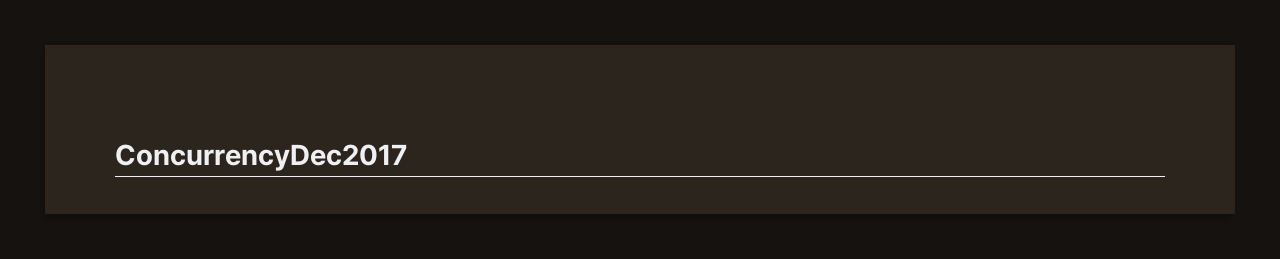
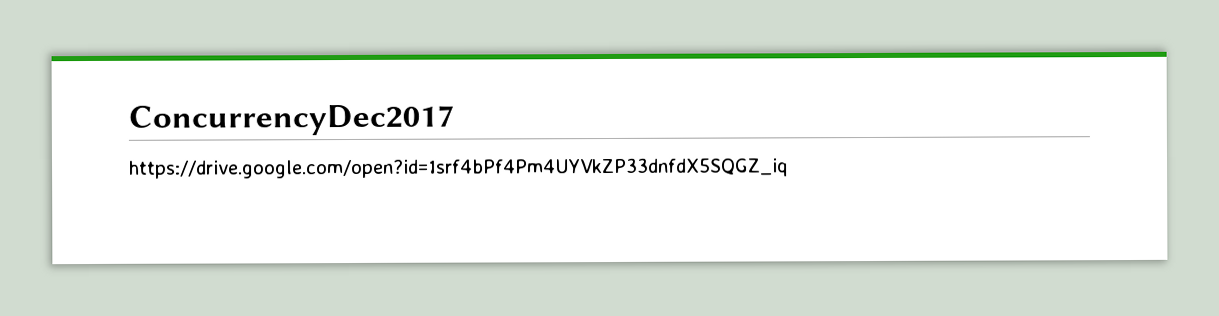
+ https://drive.google.com/open?id=1srf4bPf4Pm4UYVkZP33dnfdX5SQGZ_iq

